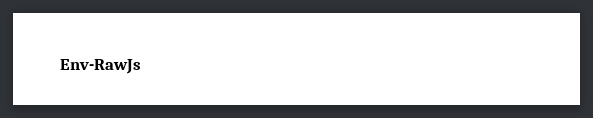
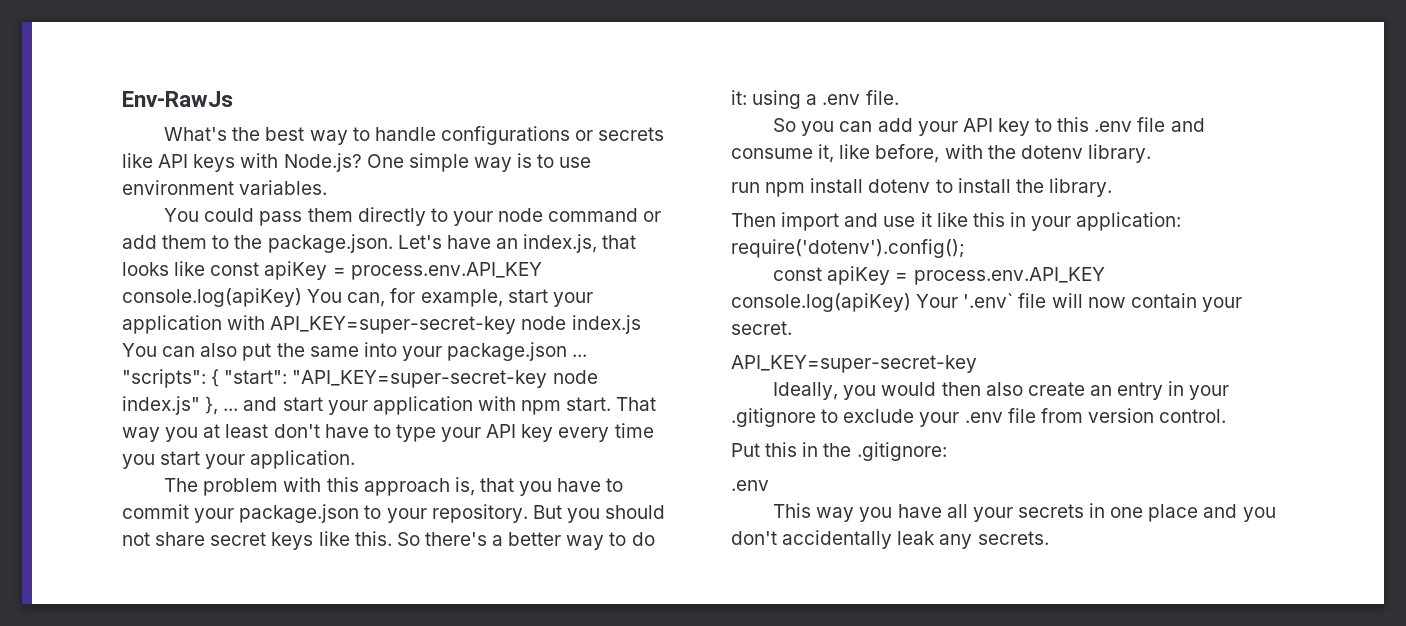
+ What's the best way to handle configurations or secrets like API keys with Node.js? One simple way is to use environment variables.
+ You could pass them directly to your node command or add them to the package.json. Let's have an index.js, that looks like const apiKey = process.env.API_KEY console.log(apiKey) You can, for example, start your application with API_KEY=super-secret-key node index.js You can also put the same into your package.json ... "scripts": { "start": "API_KEY=super-secret-key node index.js" }, ... and start your application with npm start. That way you at least don't have to type your API key every time you start your application.
+ The problem with this approach is, that you have to commit your package.json to your repository. But you should not share secret keys like this. So there's a better way to do it: using a .env file.
+ So you can add your API key to this .env file and consume it, like before, with the dotenv library.
+ run npm install dotenv to install the library.
+ Then import and use it like this in your application: require('dotenv').config();
+ const apiKey = process.env.API_KEY console.log(apiKey) Your '.env` file will now contain your secret.
+ API_KEY=super-secret-key
+ Ideally, you would then also create an entry in your .gitignore to exclude your .env file from version control.
+ Put this in the .gitignore:
+ .env
+ This way you have all your secrets in one place and you don't accidentally leak any secrets.

